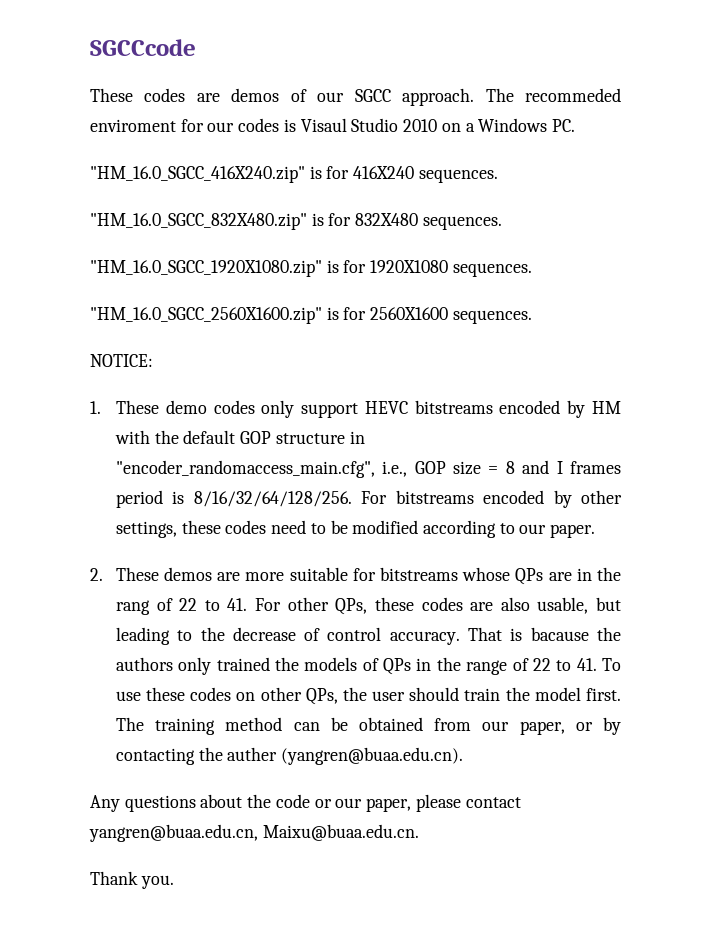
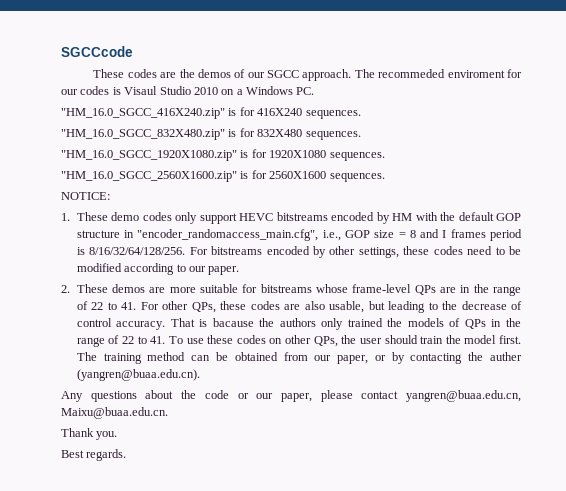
- These codes are demos of our SGCC approach.
+ These codes are the demos of our SGCC approach.
- 2. These demos are more suitable for bitstreams whose QPs are in the rang of 22 to 41. For other QPs, these codes are also usable, but leading to the decrease of control accuracy.
+ 2. These demos are more suitable for bitstreams whose frame-level QPs are in the range of 22 to 41. For other QPs, these codes are also usable, but leading to the decrease of control accuracy.
+ Best regards.

